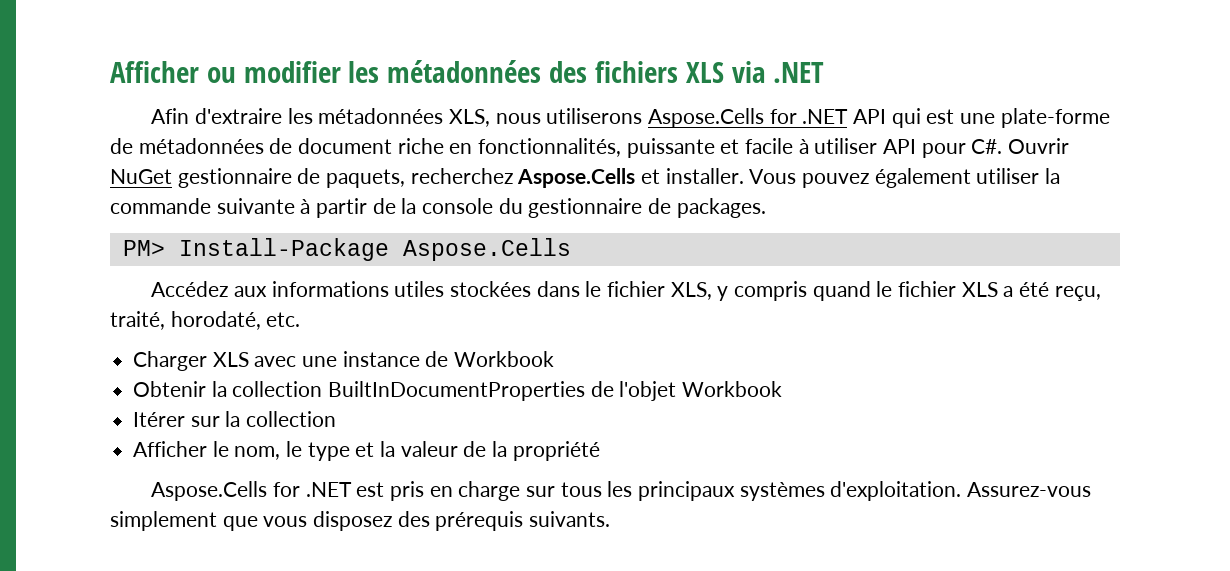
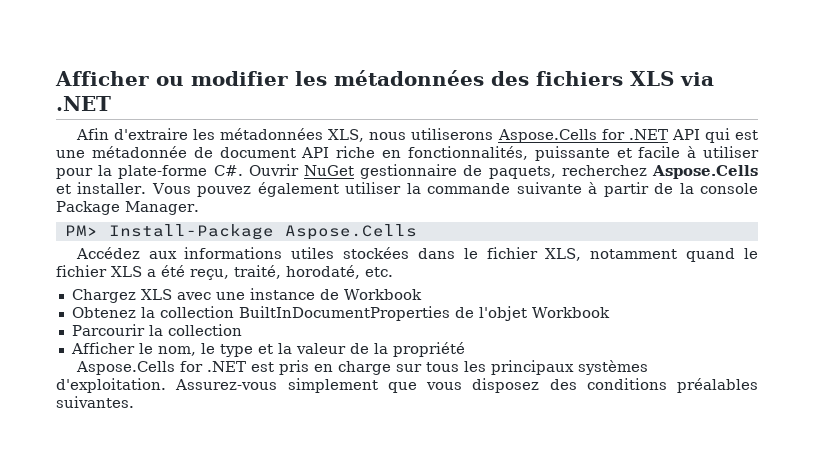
- Afin d'extraire les métadonnées XLS, nous utiliserons Aspose.Cells for .NET API qui est une plate-forme de métadonnées de document riche en fonctionnalités, puissante et facile à utiliser API pour C#. Ouvrir NuGet gestionnaire de paquets, recherchez Aspose.Cells et installer.
+ Afin d'extraire les métadonnées XLS, nous utiliserons Aspose.Cells for .NET API qui est une métadonnée de document API riche en fonctionnalités, puissante et facile à utiliser pour la plate-forme C#. Ouvrir NuGet gestionnaire de paquets, recherchez Aspose.Cells et installer.
- Vous pouvez également utiliser la commande suivante à partir de la console du gestionnaire de packages.
+ Vous pouvez également utiliser la commande suivante à partir de la console Package Manager.
- Accédez aux informations utiles stockées dans le fichier XLS, y compris quand le fichier XLS a été reçu, traité, horodaté, etc.
+ Accédez aux informations utiles stockées dans le fichier XLS, notamment quand le fichier XLS a été reçu, traité, horodaté, etc.
- Charger XLS avec une instance de Workbook
+ Chargez XLS avec une instance de Workbook
- Obtenir la collection BuiltInDocumentProperties de l'objet Workbook
+ Obtenez la collection BuiltInDocumentProperties de l'objet Workbook
- Itérer sur la collection
+ Parcourir la collection
- Assurez-vous simplement que vous disposez des prérequis suivants.
+ Assurez-vous simplement que vous disposez des conditions préalables suivantes.

